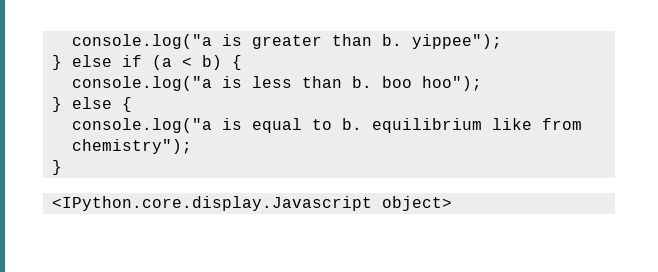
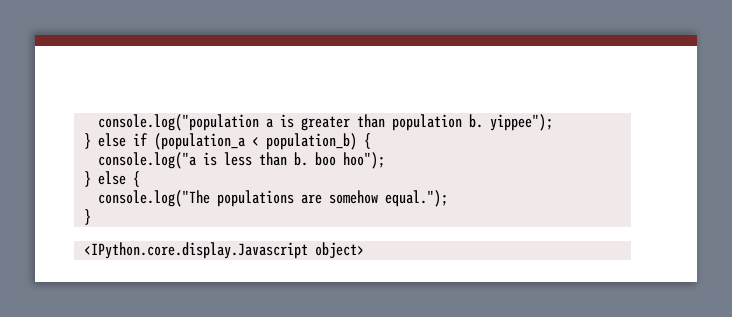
- console.log("a is greater than b. yippee");
+ console.log("population a is greater than population b. yippee");
- } else if (a < b) {
+ } else if (population_a < population_b) {
- console.log("a is equal to b. equilibrium like from chemistry");
+ console.log("The populations are somehow equal.");

